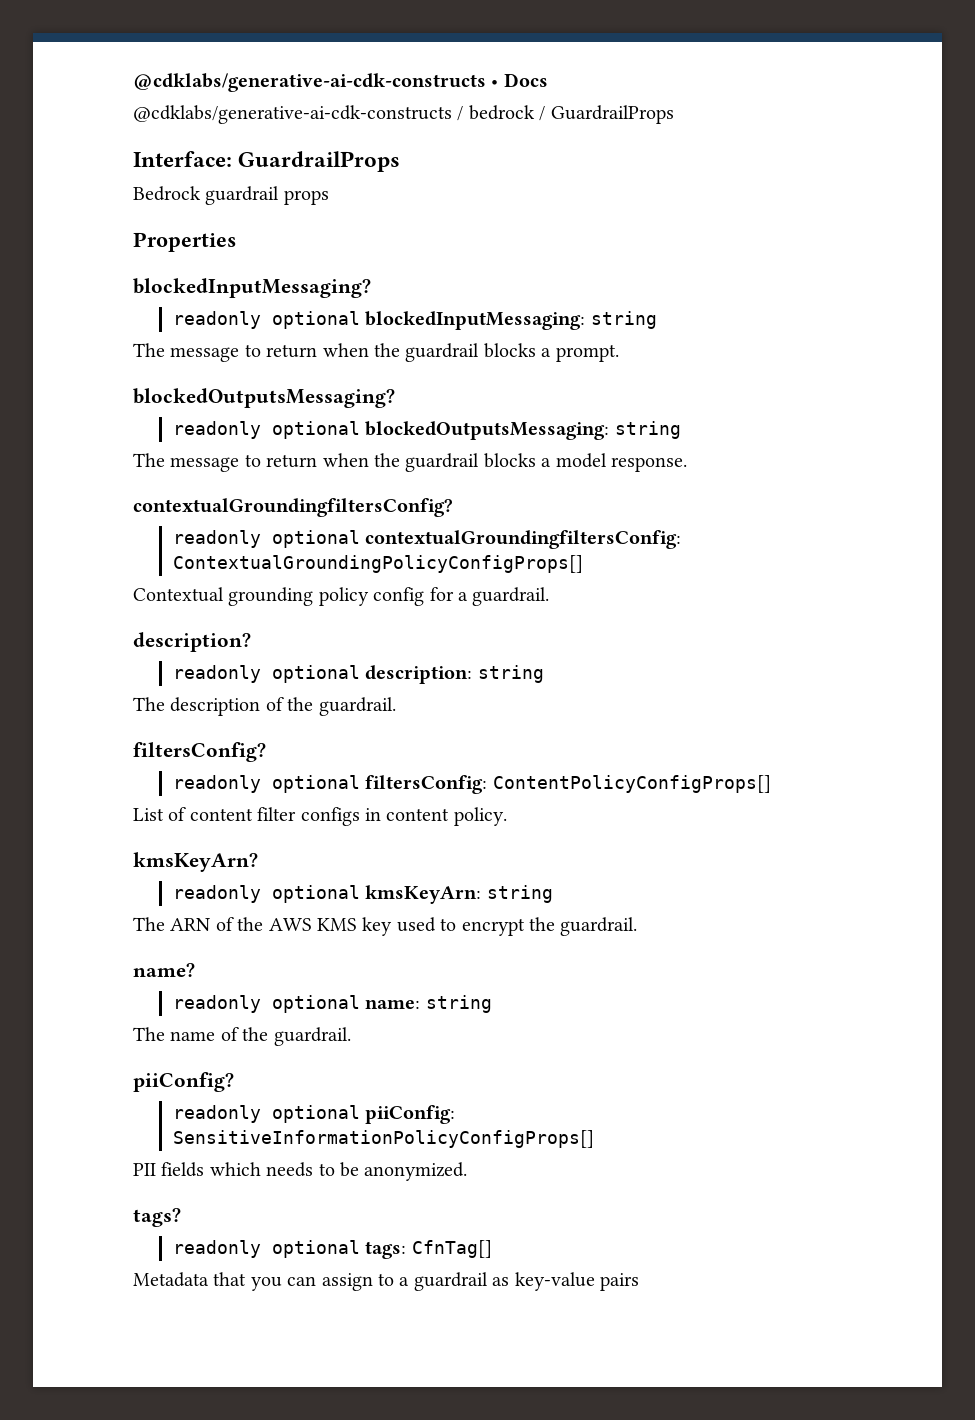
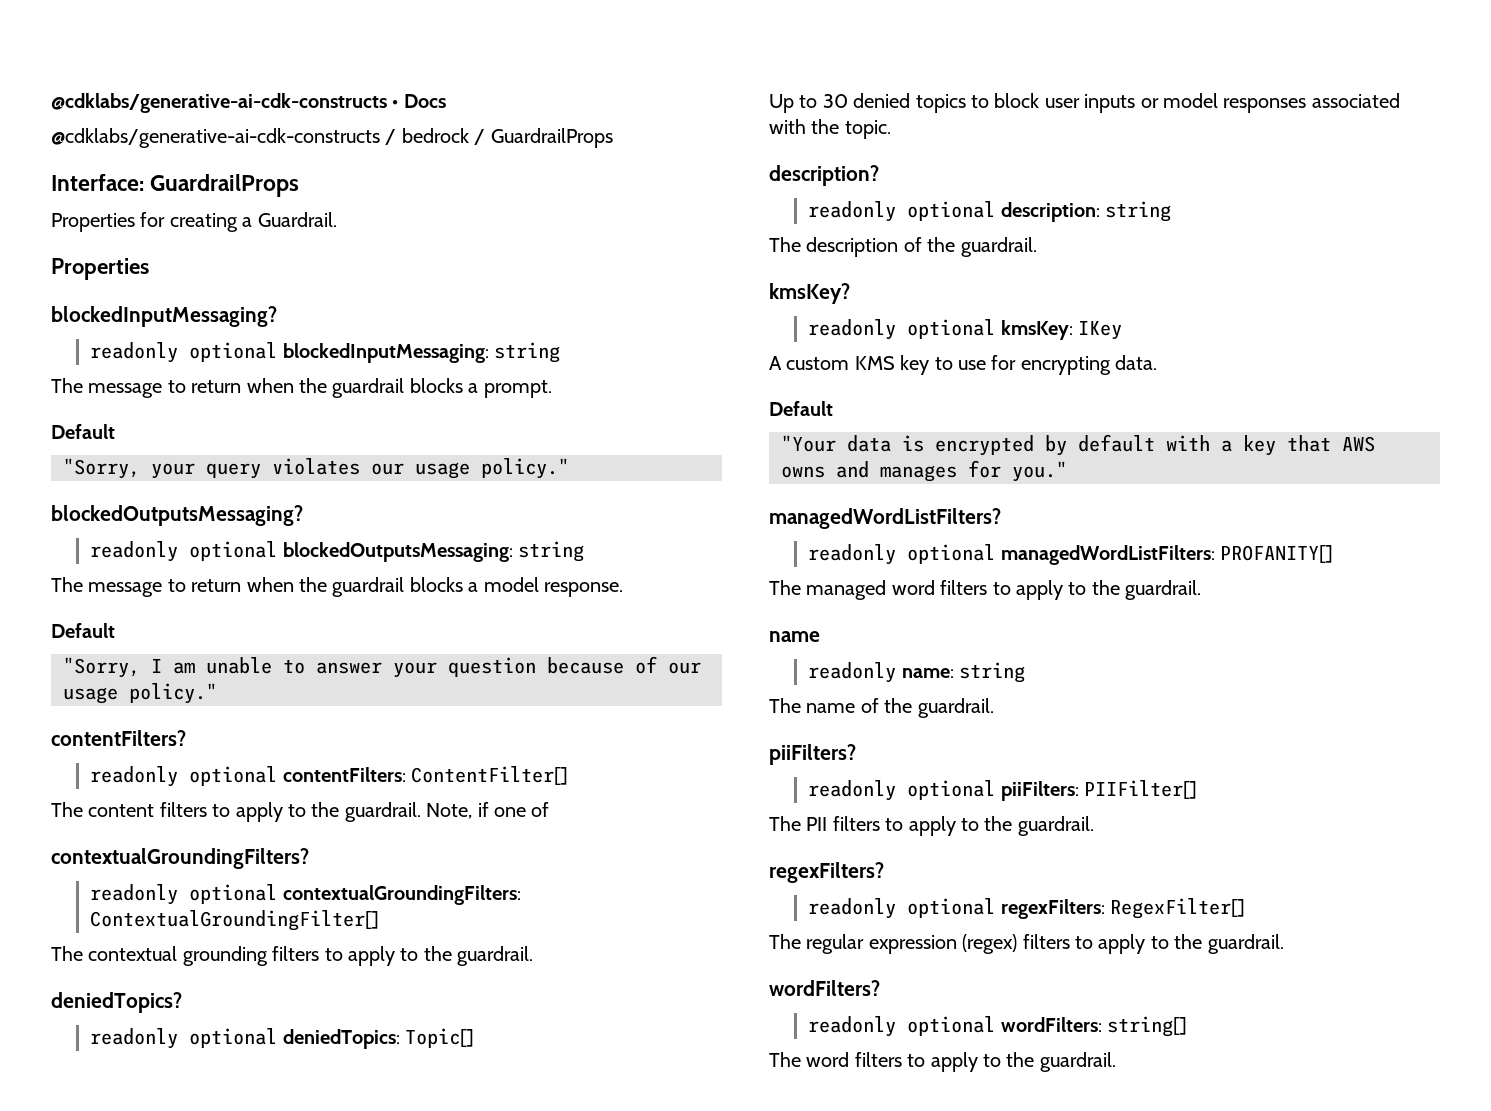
- Bedrock guardrail props
+ Properties for creating a Guardrail.
  The message to return when the guardrail blocks a prompt.
+ Default
+ "Sorry, your query violates our usage policy."
  The message to return when the guardrail blocks a model response.
- contextualGroundingfiltersConfig?
- readonly optional contextualGroundingfiltersConfig: ContextualGroundingPolicyConfigProps[]
- Contextual grounding policy config for a guardrail.
+ Default
+ "Sorry, I am unable to answer your question because of our usage policy."
+ contentFilters?
+ readonly optional contentFilters: ContentFilter[]
+ The content filters to apply to the guardrail. Note, if one of
+ contextualGroundingFilters?
+ readonly optional contextualGroundingFilters: ContextualGroundingFilter[]
+ The contextual grounding filters to apply to the guardrail.
+ deniedTopics?
+ readonly optional deniedTopics: Topic[]
+ Up to 30 denied topics to block user inputs or model responses associated with the topic.
- filtersConfig?
- readonly optional filtersConfig: ContentPolicyConfigProps[]
- List of content filter configs in content policy.
- kmsKeyArn?
- readonly optional kmsKeyArn: string
- The ARN of the AWS KMS key used to encrypt the guardrail.
- name?
- readonly optional name: string
+ kmsKey?
+ readonly optional kmsKey: IKey
+ A custom KMS key to use for encrypting data.
+ Default
+ "Your data is encrypted by default with a key that AWS owns and manages for you."
+ managedWordListFilters?
+ readonly optional managedWordListFilters: PROFANITY[]
+ The managed word filters to apply to the guardrail.
+ name
+ readonly name: string
- piiConfig?
- readonly optional piiConfig: SensitiveInformationPolicyConfigProps[]
- PII fields which needs to be anonymized.
- tags?
- readonly optional tags: CfnTag[]
- Metadata that you can assign to a guardrail as key-value pairs
+ piiFilters?
+ readonly optional piiFilters: PIIFilter[]
+ The PII filters to apply to the guardrail.
+ regexFilters?
+ readonly optional regexFilters: RegexFilter[]
+ The regular expression (regex) filters to apply to the guardrail.
+ wordFilters?
+ readonly optional wordFilters: string[]
+ The word filters to apply to the guardrail.

